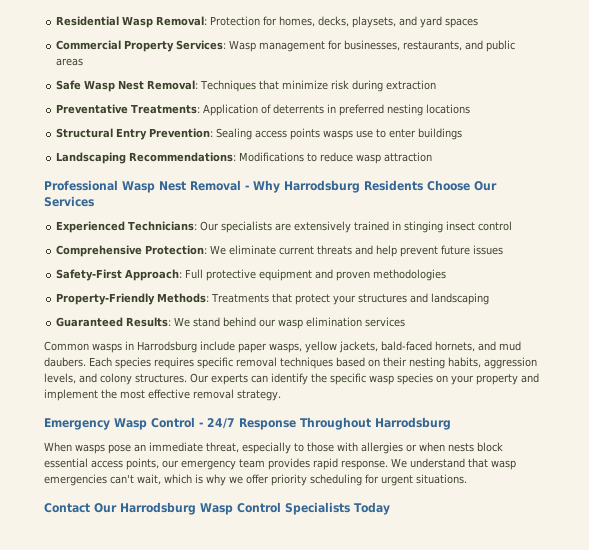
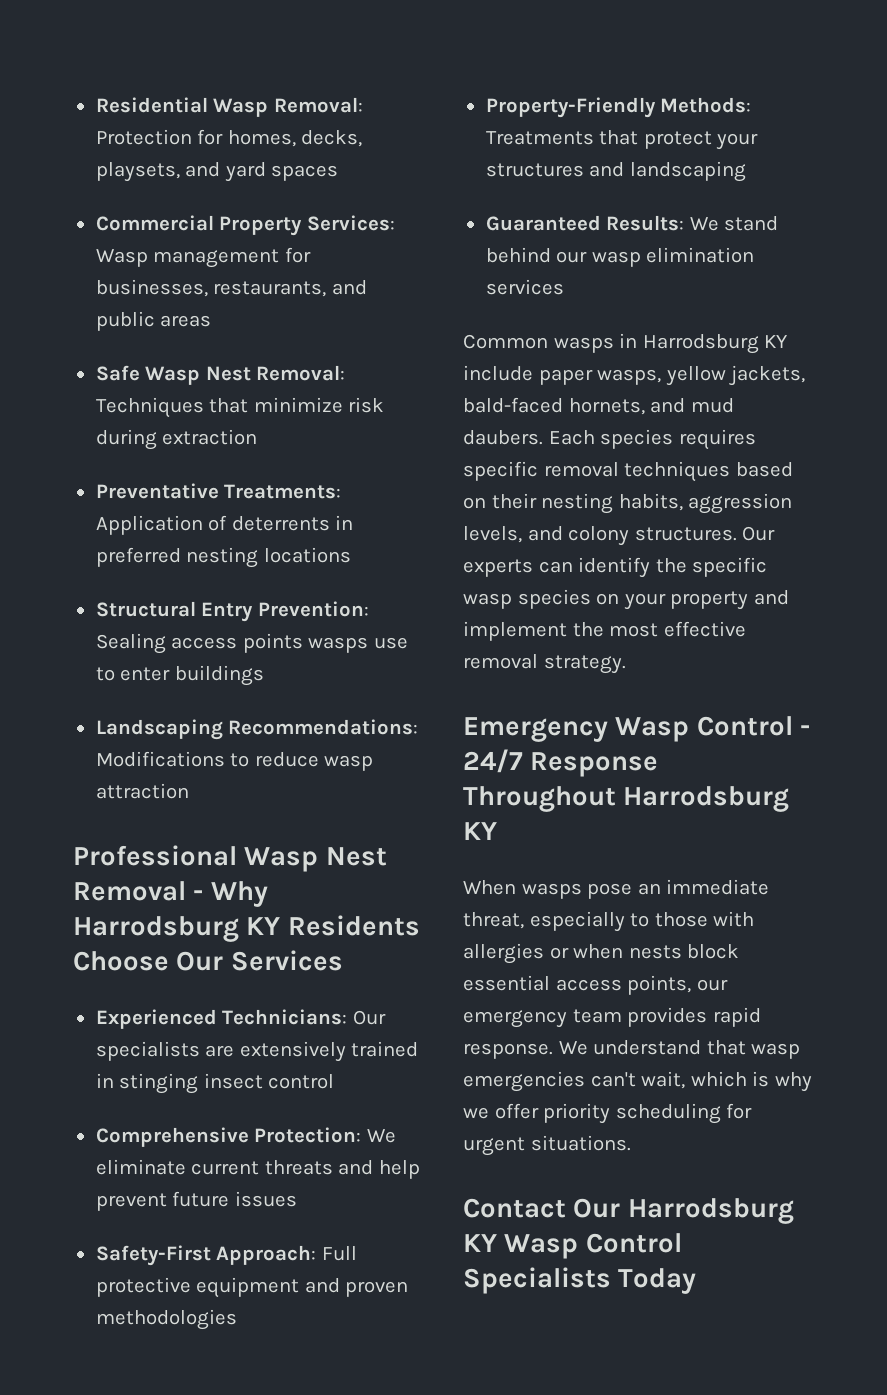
- Professional Wasp Nest Removal - Why Harrodsburg Residents Choose Our Services
+ Professional Wasp Nest Removal - Why Harrodsburg KY Residents Choose Our Services
- Common wasps in Harrodsburg include paper wasps, yellow jackets, bald-faced hornets, and mud daubers.
+ Common wasps in Harrodsburg KY include paper wasps, yellow jackets, bald-faced hornets, and mud daubers.
- Emergency Wasp Control - 24/7 Response Throughout Harrodsburg
+ Emergency Wasp Control - 24/7 Response Throughout Harrodsburg KY
- Contact Our Harrodsburg Wasp Control Specialists Today
+ Contact Our Harrodsburg KY Wasp Control Specialists Today

